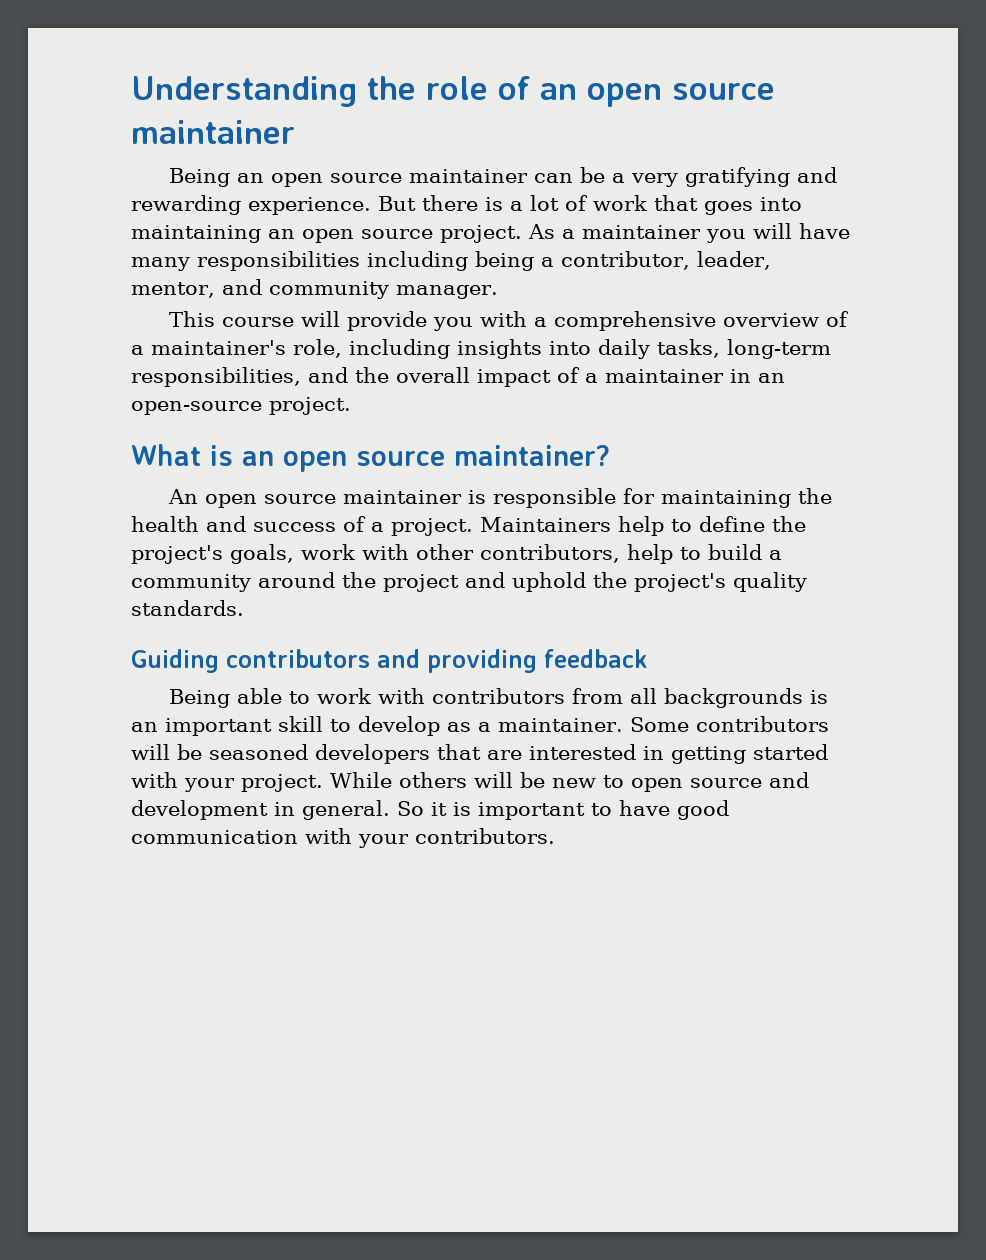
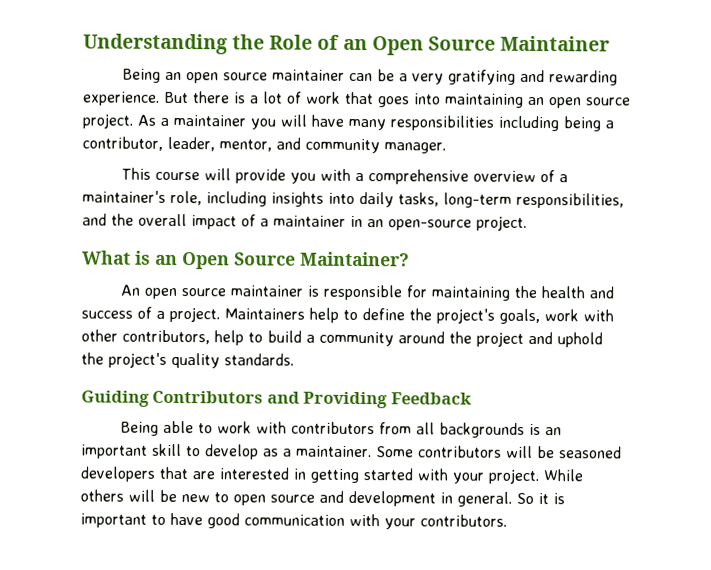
- Understanding the role of an open source maintainer
+ Understanding the Role of an Open Source Maintainer
- What is an open source maintainer?
+ What is an Open Source Maintainer?
- Guiding contributors and providing feedback
+ Guiding Contributors and Providing Feedback

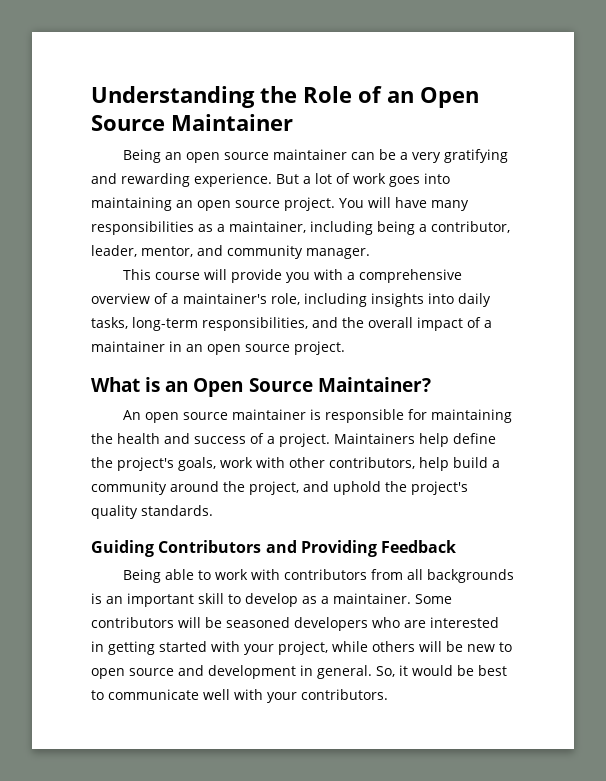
- But there is a lot of work that goes into maintaining an open source project.
+ But a lot of work goes into maintaining an open source project.
- As a maintainer you will have many responsibilities including being a contributor, leader, mentor, and community manager.
+ You will have many responsibilities as a maintainer, including being a contributor, leader, mentor, and community manager.
- This course will provide you with a comprehensive overview of a maintainer's role, including insights into daily tasks, long-term responsibilities, and the overall impact of a maintainer in an open-source project.
+ This course will provide you with a comprehensive overview of a maintainer's role, including insights into daily tasks, long-term responsibilities, and the overall impact of a maintainer in an open source project.
- Maintainers help to define the project's goals, work with other contributors, help to build a community around the project and uphold the project's quality standards.
+ Maintainers help define the project's goals, work with other contributors, help build a community around the project, and uphold the project's quality standards.
- Some contributors will be seasoned developers that are interested in getting started with your project. While others will be new to open source and development in general.
+ Some contributors will be seasoned developers who are interested in getting started with your project, while others will be new to open source and development in general.
- So it is important to have good communication with your contributors.
+ So, it would be best to communicate well with your contributors.

